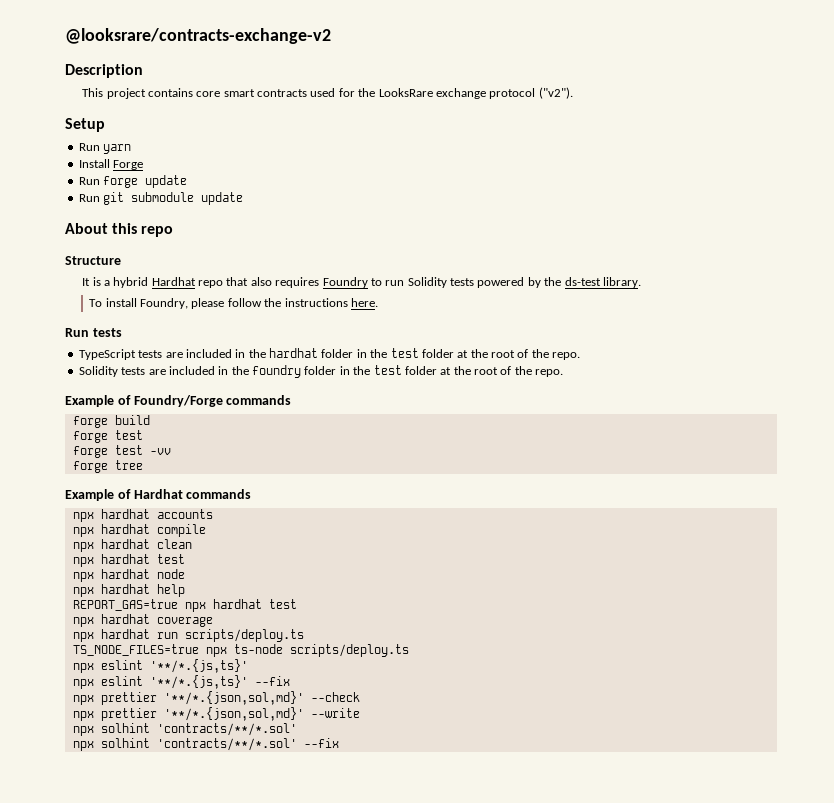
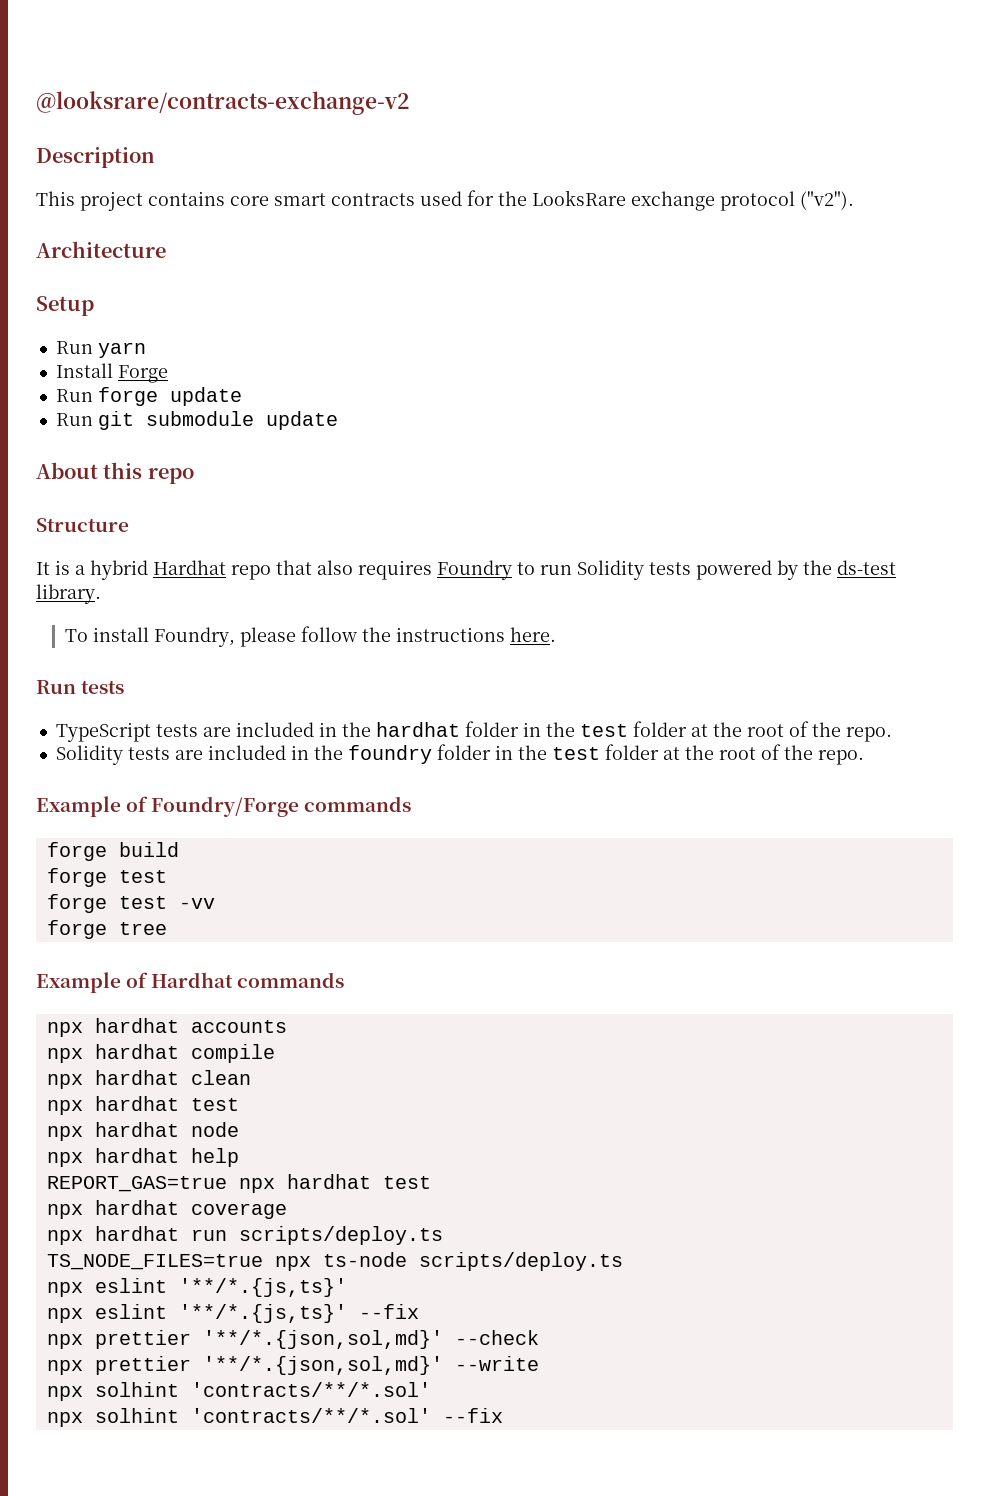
+ Architecture

